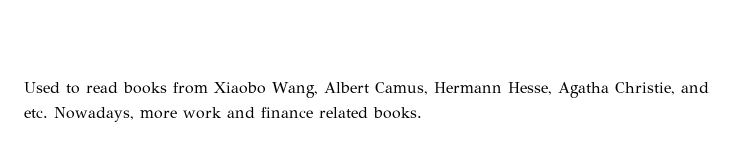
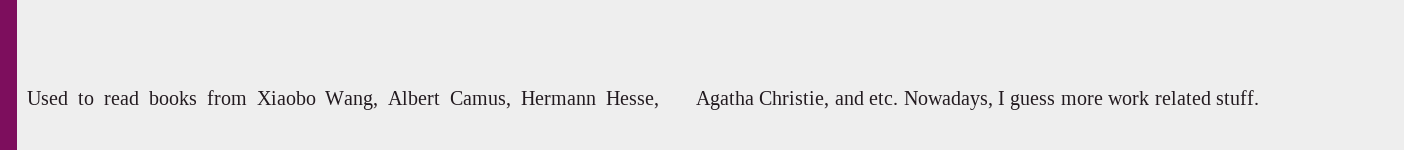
- Used to read books from Xiaobo Wang, Albert Camus, Hermann Hesse, Agatha Christie, and etc. Nowadays, more work and finance related books.
+ Used to read books from Xiaobo Wang, Albert Camus, Hermann Hesse, Agatha Christie, and etc. Nowadays, I guess more work related stuff.

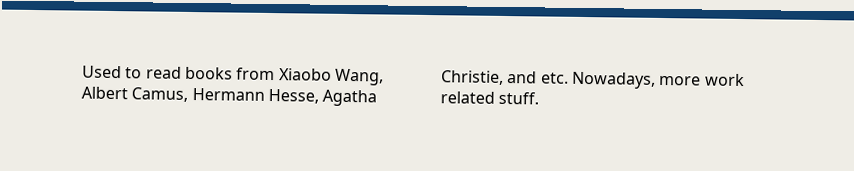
- Used to read books from Xiaobo Wang, Albert Camus, Hermann Hesse, Agatha Christie, and etc. Nowadays, I guess more work related stuff.
+ Used to read books from Xiaobo Wang, Albert Camus, Hermann Hesse, Agatha Christie, and etc. Nowadays, more work related stuff.

